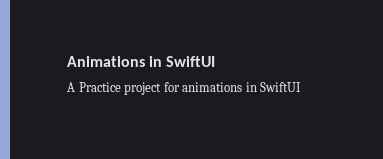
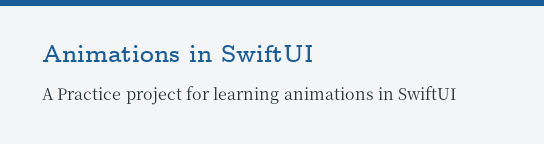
- A Practice project for animations in SwiftUI
+ A Practice project for learning animations in SwiftUI

